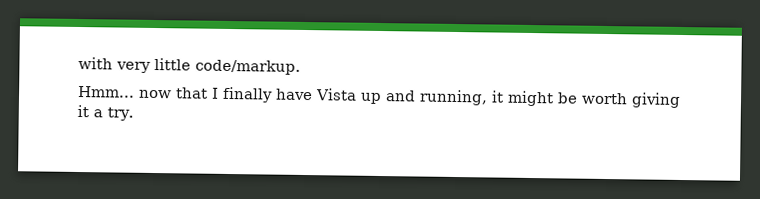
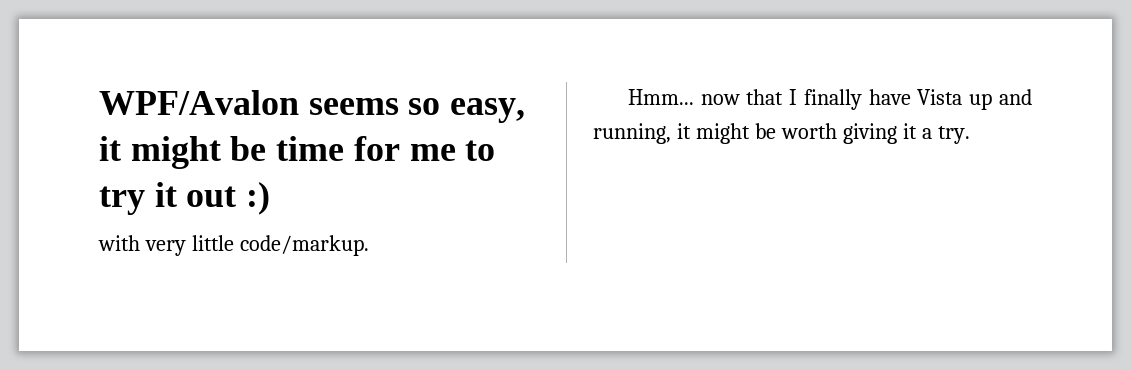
+ WPF/Avalon seems so easy, it might be time for me to try it out :)

